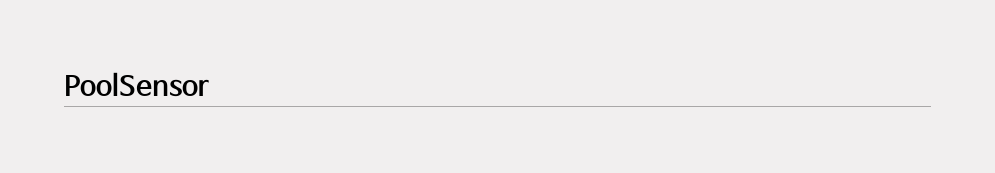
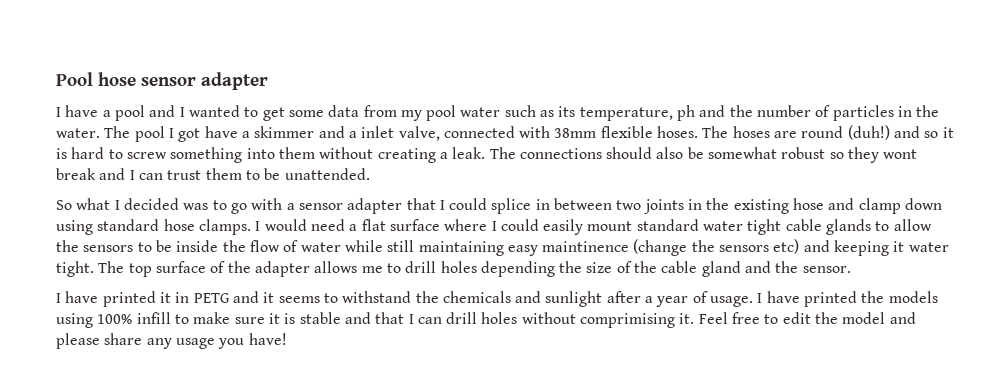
- PoolSensor
+ Pool hose sensor adapter
+ I have a pool and I wanted to get some data from my pool water such as its temperature, ph and the number of particles in the water. The pool I got have a skimmer and a inlet valve, connected with 38mm flexible hoses. The hoses are round (duh!) and so it is hard to screw something into them without creating a leak. The connections should also be somewhat robust so they wont break and I can trust them to be unattended.
+ So what I decided was to go with a sensor adapter that I could splice in between two joints in the existing hose and clamp down using standard hose clamps. I would need a flat surface where I could easily mount standard water tight cable glands to allow the sensors to be inside the flow of water while still maintaining easy maintinence (change the sensors etc) and keeping it water tight. The top surface of the adapter allows me to drill holes depending the size of the cable gland and the sensor.
+ I have printed it in PETG and it seems to withstand the chemicals and sunlight after a year of usage. I have printed the models using 100% infill to make sure it is stable and that I can drill holes without comprimising it. Feel free to edit the model and please share any usage you have!

